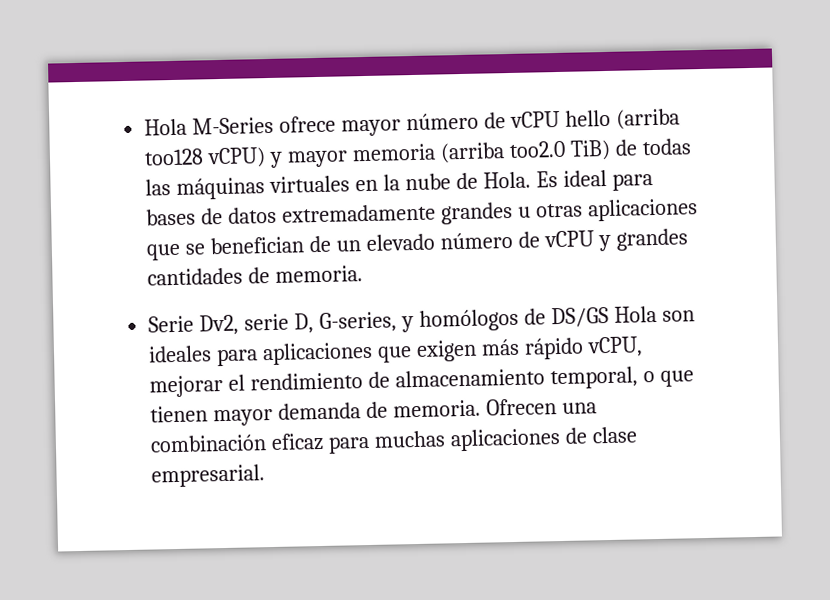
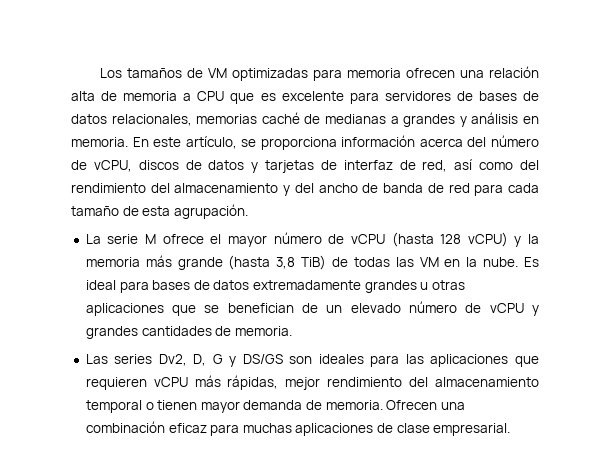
- Hola M-Series ofrece mayor número de vCPU hello (arriba too128 vCPU) y mayor memoria (arriba too2.0 TiB) de todas las máquinas virtuales en la nube de Hola.
+ Los tamaños de VM optimizadas para memoria ofrecen una relación alta de memoria a CPU que es excelente para servidores de bases de datos relacionales, memorias caché de medianas a grandes y análisis en memoria. En este artículo, se proporciona información acerca del número de vCPU, discos de datos y tarjetas de interfaz de red, así como del rendimiento del almacenamiento y del ancho de banda de red para cada tamaño de esta agrupación.
+ La serie M ofrece el mayor número de vCPU (hasta 128 vCPU) y la memoria más grande (hasta 3,8 TiB) de todas las VM en la nube.
- Serie Dv2, serie D, G-series, y homólogos de DS/GS Hola son ideales para aplicaciones que exigen más rápido vCPU, mejorar el rendimiento de almacenamiento temporal, o que tienen mayor demanda de memoria.
+ Las series Dv2, D, G y DS/GS son ideales para las aplicaciones que requieren vCPU más rápidas, mejor rendimiento del almacenamiento temporal o tienen mayor demanda de memoria.

